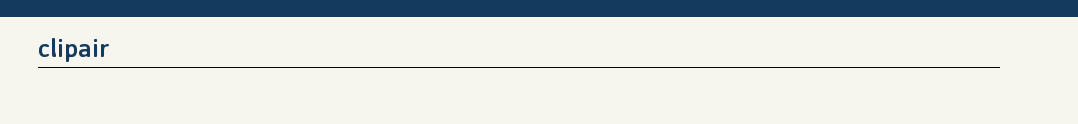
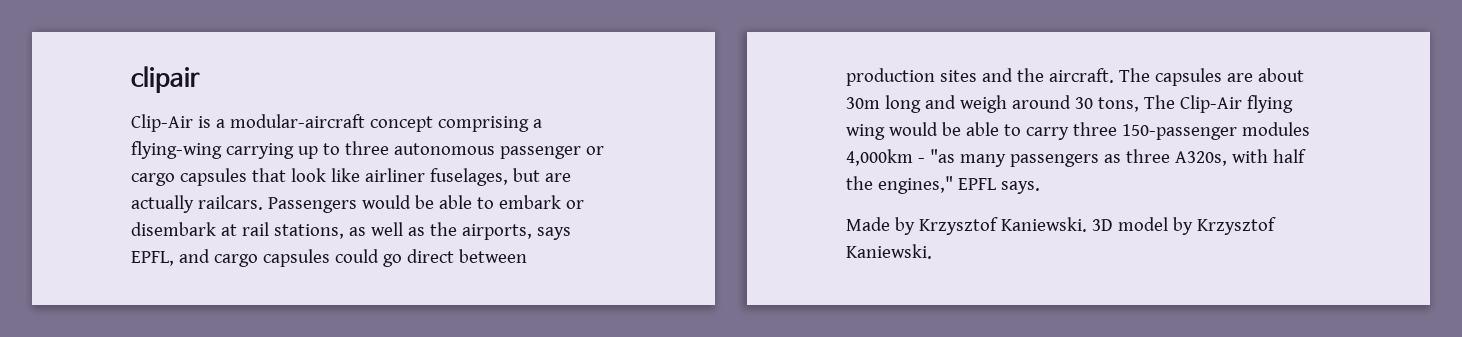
+ Clip-Air is a modular-aircraft concept comprising a flying-wing carrying up to three autonomous passenger or cargo capsules that look like airliner fuselages, but are actually railcars. Passengers would be able to embark or disembark at rail stations, as well as the airports, says EPFL, and cargo capsules could go direct between production sites and the aircraft. The capsules are about 30m long and weigh around 30 tons, The Clip-Air flying wing would be able to carry three 150-passenger modules 4,000km - "as many passengers as three A320s, with half the engines," EPFL says.
+ Made by Krzysztof Kaniewski. 3D model by Krzysztof Kaniewski.

